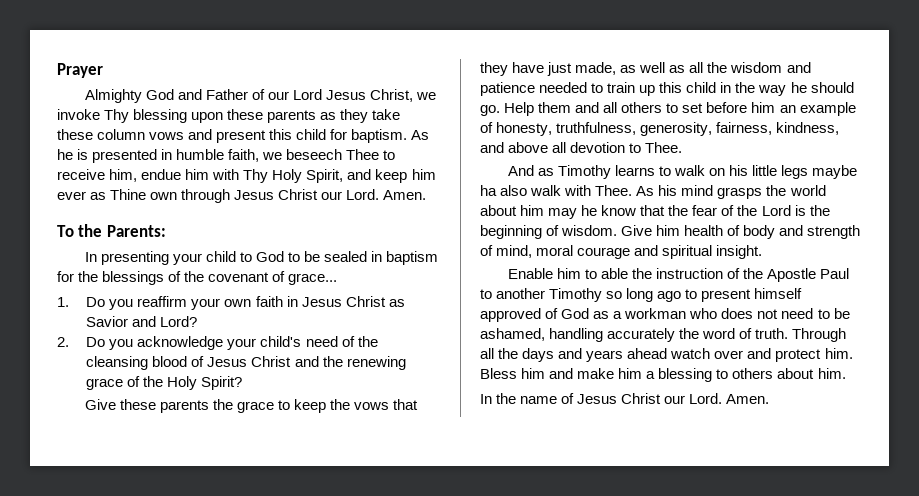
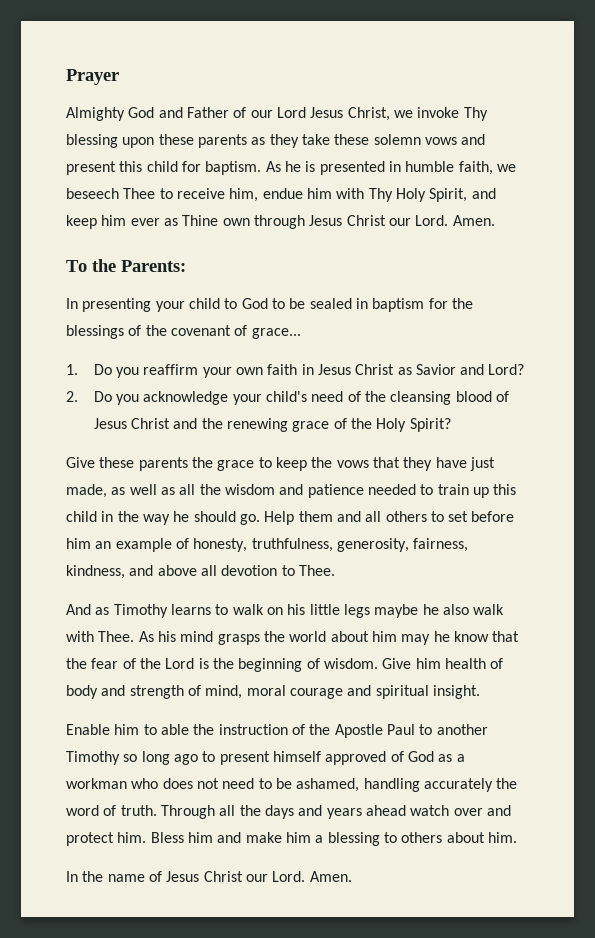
- Almighty God and Father of our Lord Jesus Christ, we invoke Thy blessing upon these parents as they take these column vows and present this child for baptism.
+ Almighty God and Father of our Lord Jesus Christ, we invoke Thy blessing upon these parents as they take these solemn vows and present this child for baptism.
- And as Timothy learns to walk on his little legs maybe ha also walk with Thee.
+ And as Timothy learns to walk on his little legs maybe he also walk with Thee.

